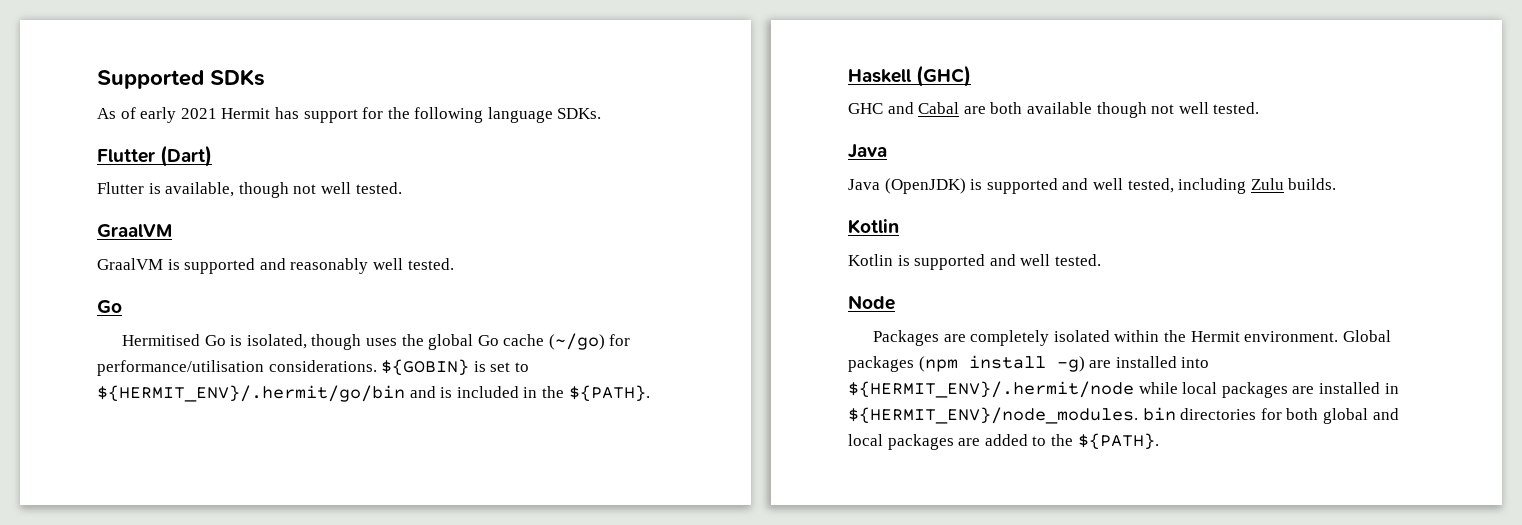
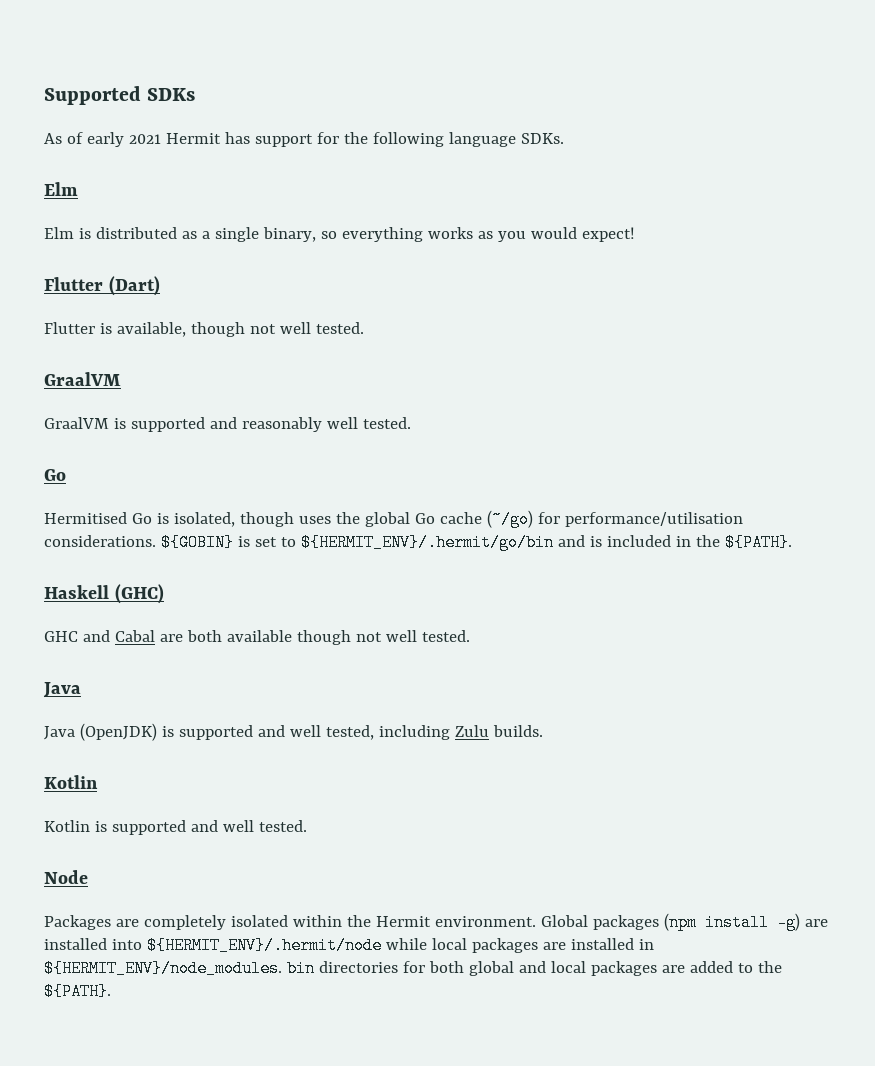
  As of early 2021 Hermit has support for the following language SDKs.
+ Elm
+ Elm is distributed as a single binary, so everything works as you would expect!

